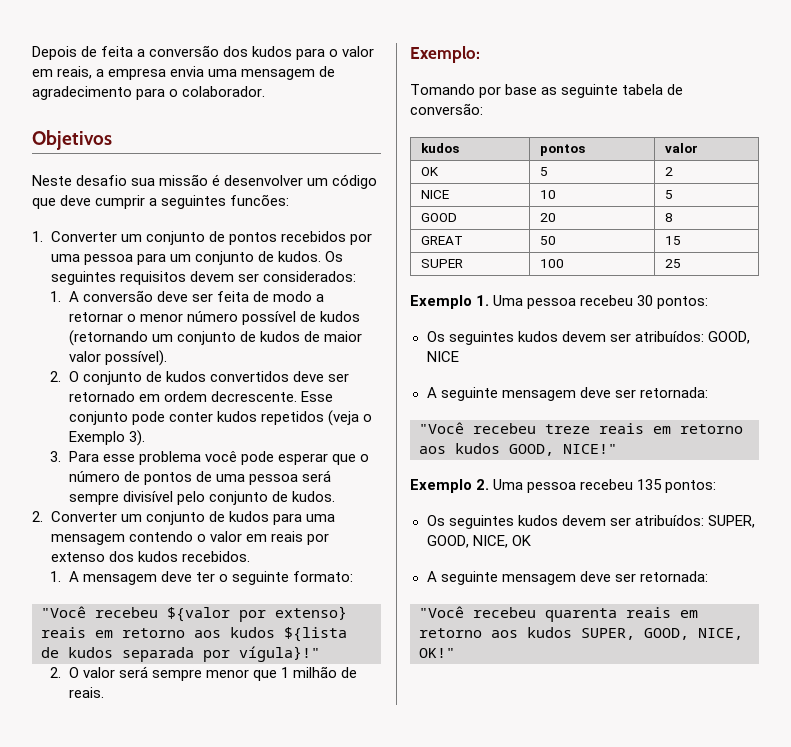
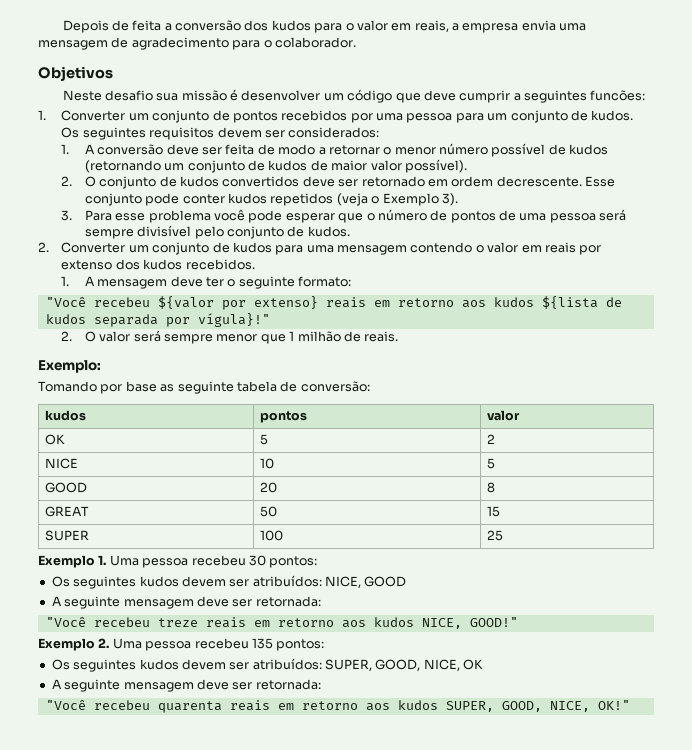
- Os seguintes kudos devem ser atribuídos: GOOD, NICE
+ Os seguintes kudos devem ser atribuídos: NICE, GOOD
- "Você recebeu treze reais em retorno aos kudos GOOD, NICE!"
+ "Você recebeu treze reais em retorno aos kudos NICE, GOOD!"

